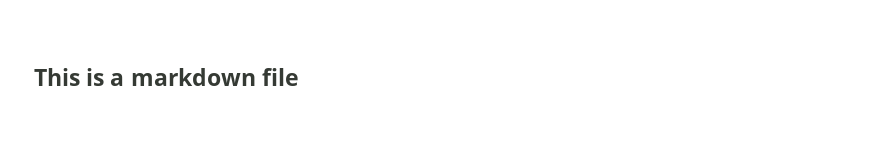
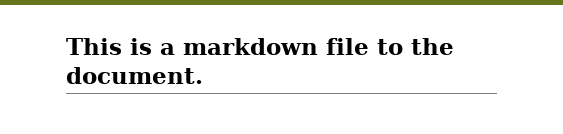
- This is a markdown file
+ This is a markdown file to the document.

